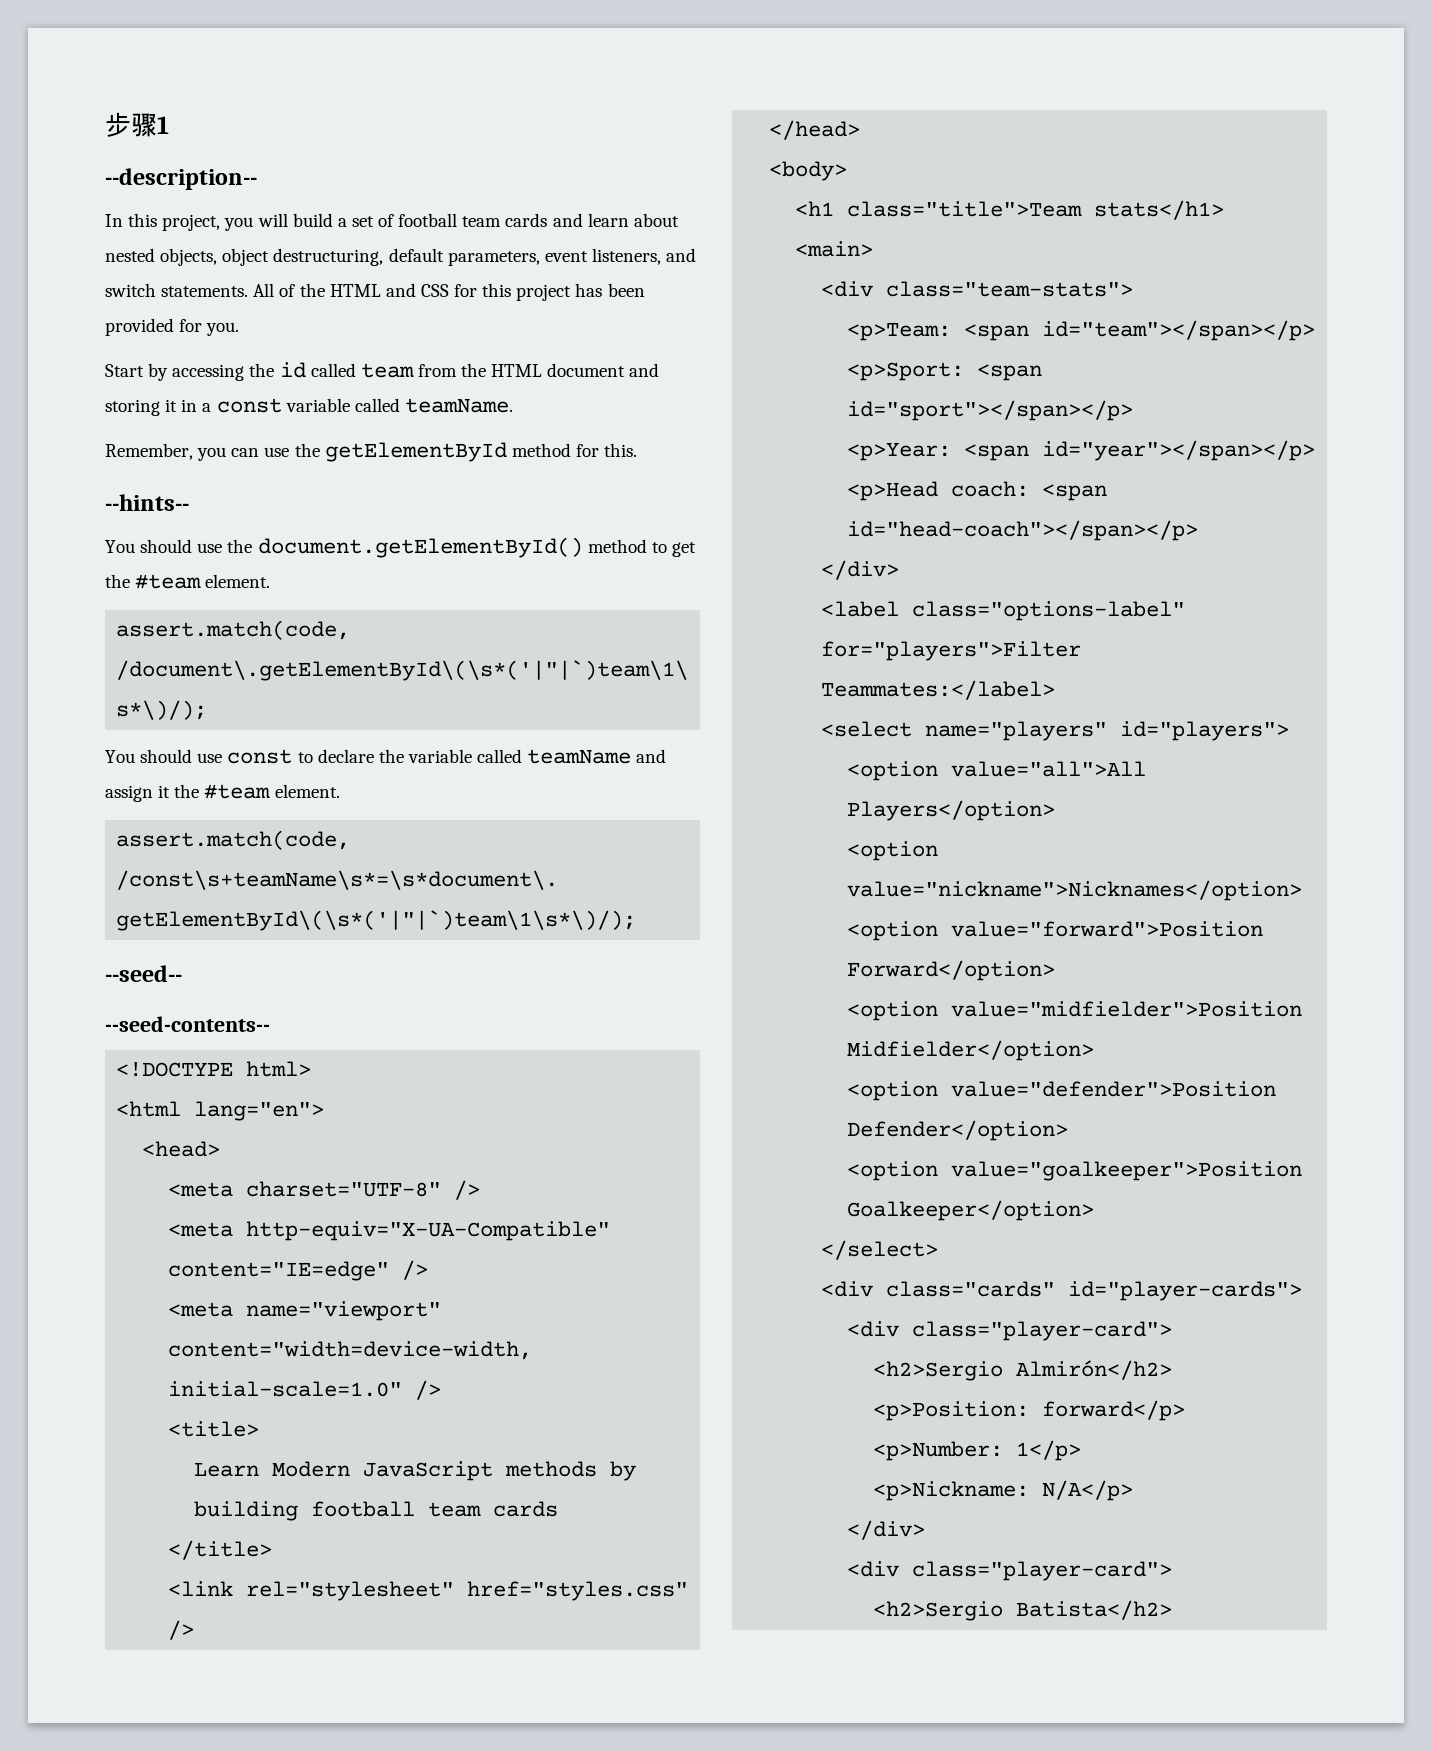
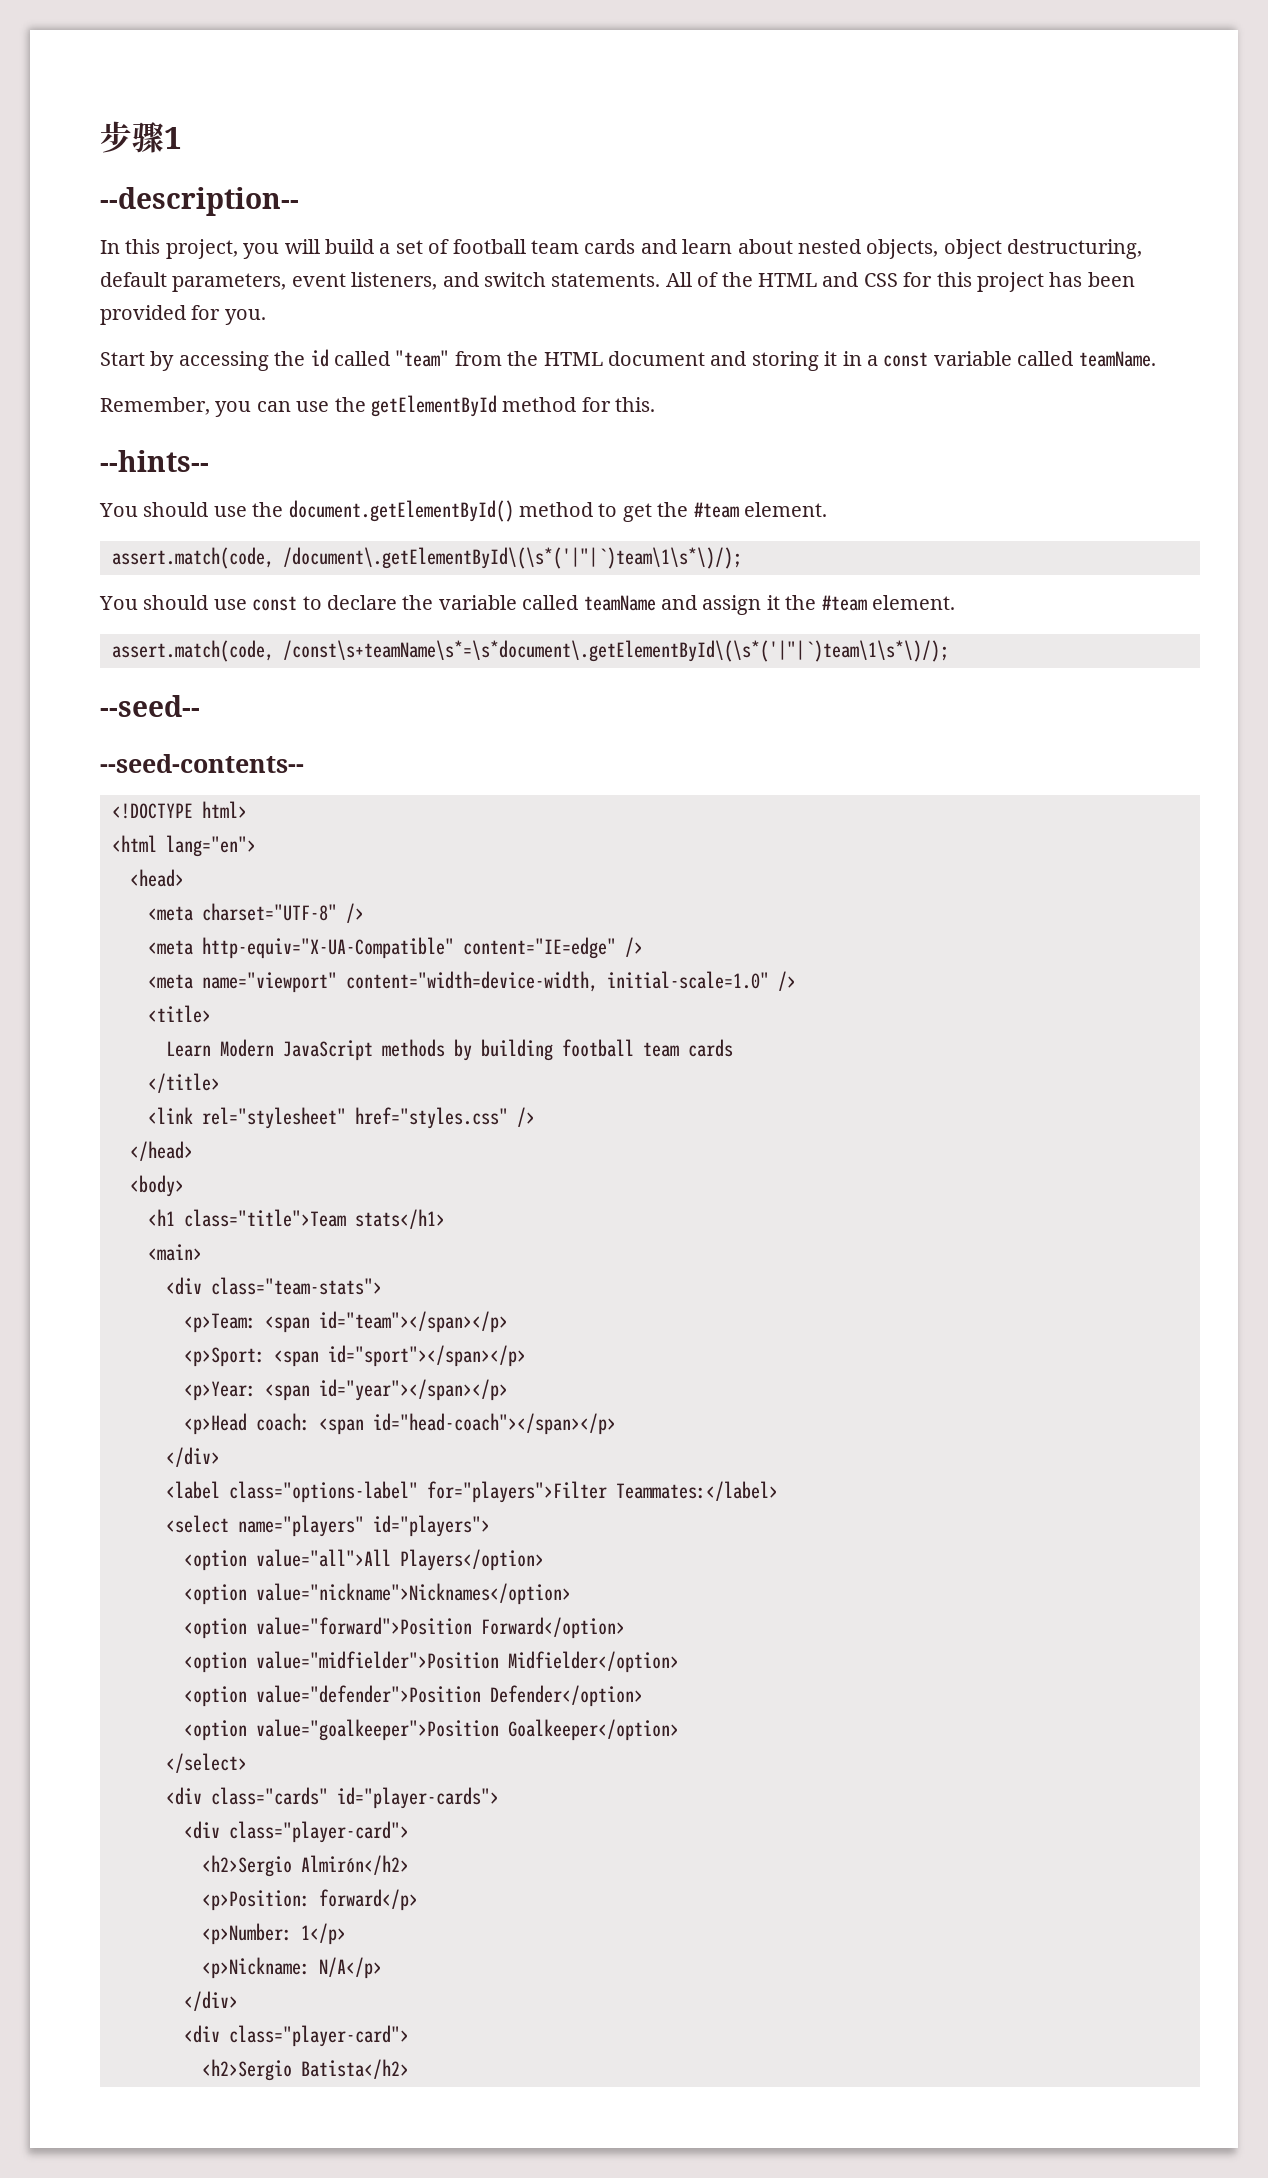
- Start by accessing the id called team from the HTML document and storing it in a const variable called teamName.
+ Start by accessing the id called "team" from the HTML document and storing it in a const variable called teamName.

